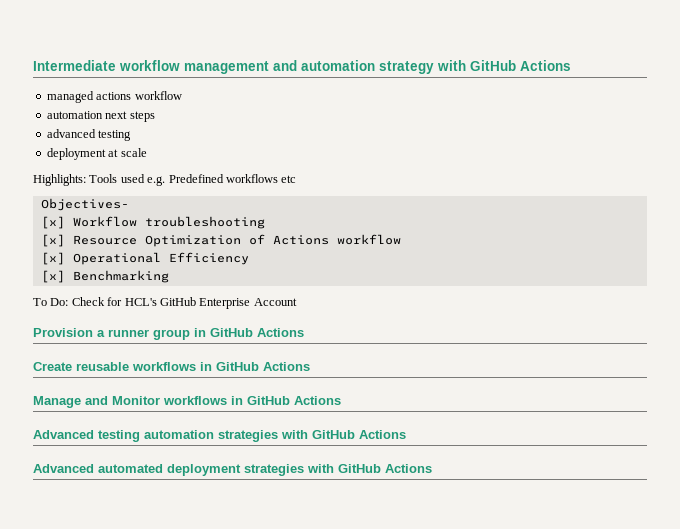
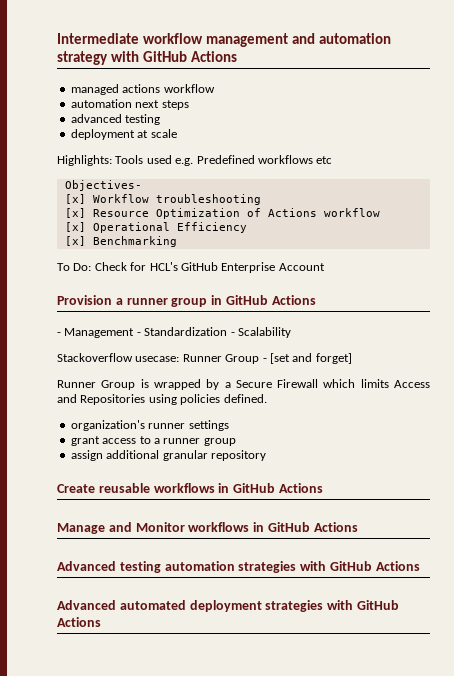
+ - Management - Standardization - Scalability
+ Stackoverflow usecase: Runner Group - [set and forget]
+ Runner Group is wrapped by a Secure Firewall which limits Access and Repositories using policies defined.
+ organization's runner settings
+ grant access to a runner group
+ assign additional granular repository

